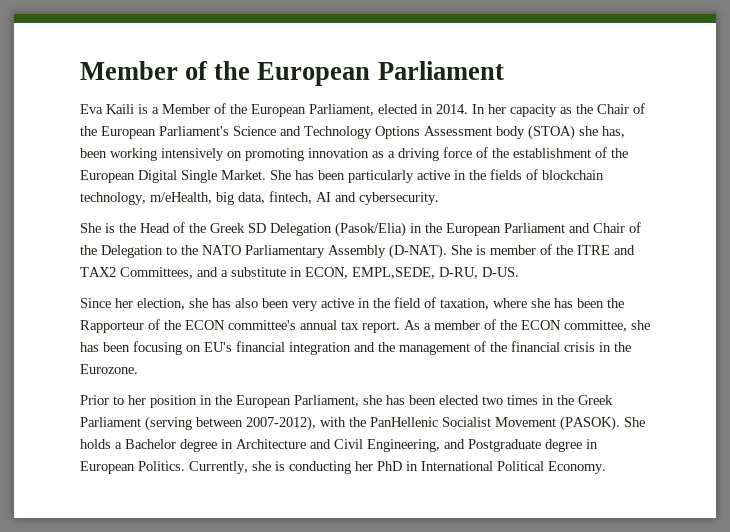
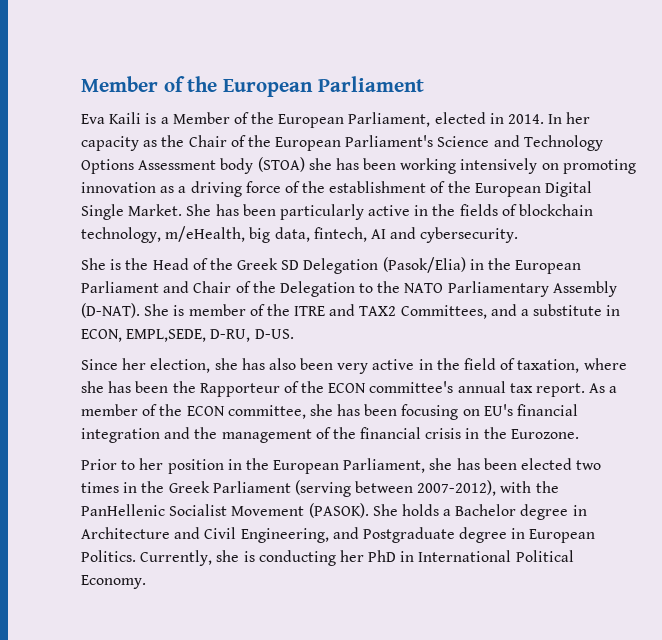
- In her capacity as the Chair of the European Parliament's Science and Technology Options Assessment body (STOA) she has, been working intensively on promoting innovation as a driving force of the establishment of the European Digital Single Market.
+ In her capacity as the Chair of the European Parliament's Science and Technology Options Assessment body (STOA) she has been working intensively on promoting innovation as a driving force of the establishment of the European Digital Single Market.

